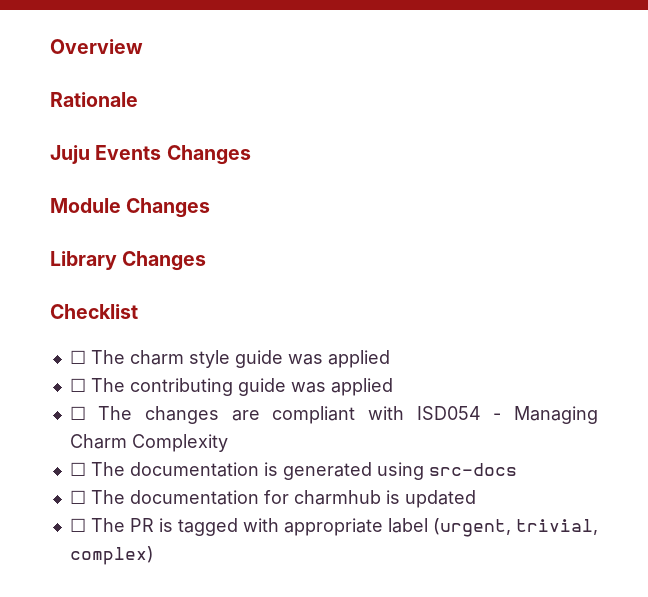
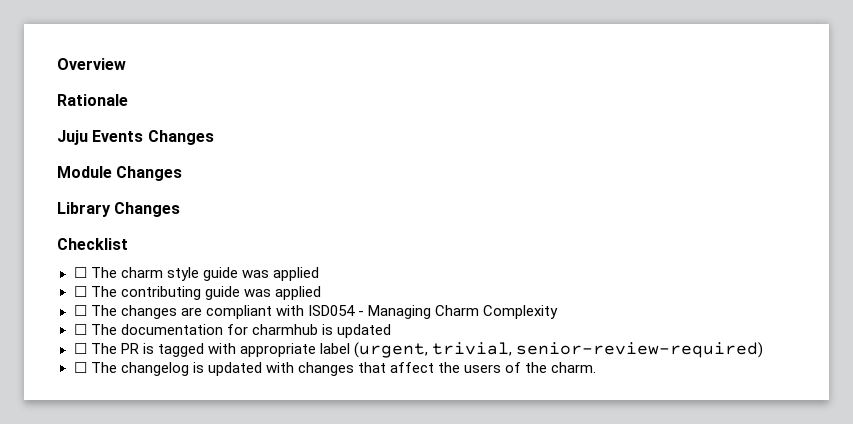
- ☐ The documentation is generated using src-docs
- ☐ The PR is tagged with appropriate label (urgent, trivial, complex)
+ ☐ The PR is tagged with appropriate label (urgent, trivial, senior-review-required)
+ ☐ The changelog is updated with changes that affect the users of the charm.

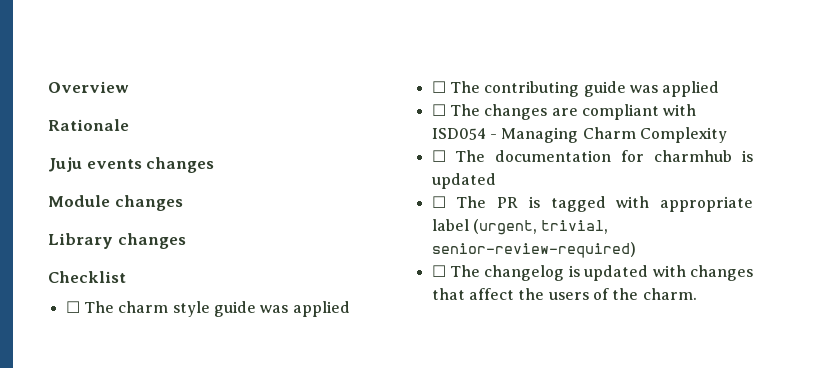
- Juju Events Changes
+ Juju events changes
- Module Changes
+ Module changes
- Library Changes
+ Library changes

